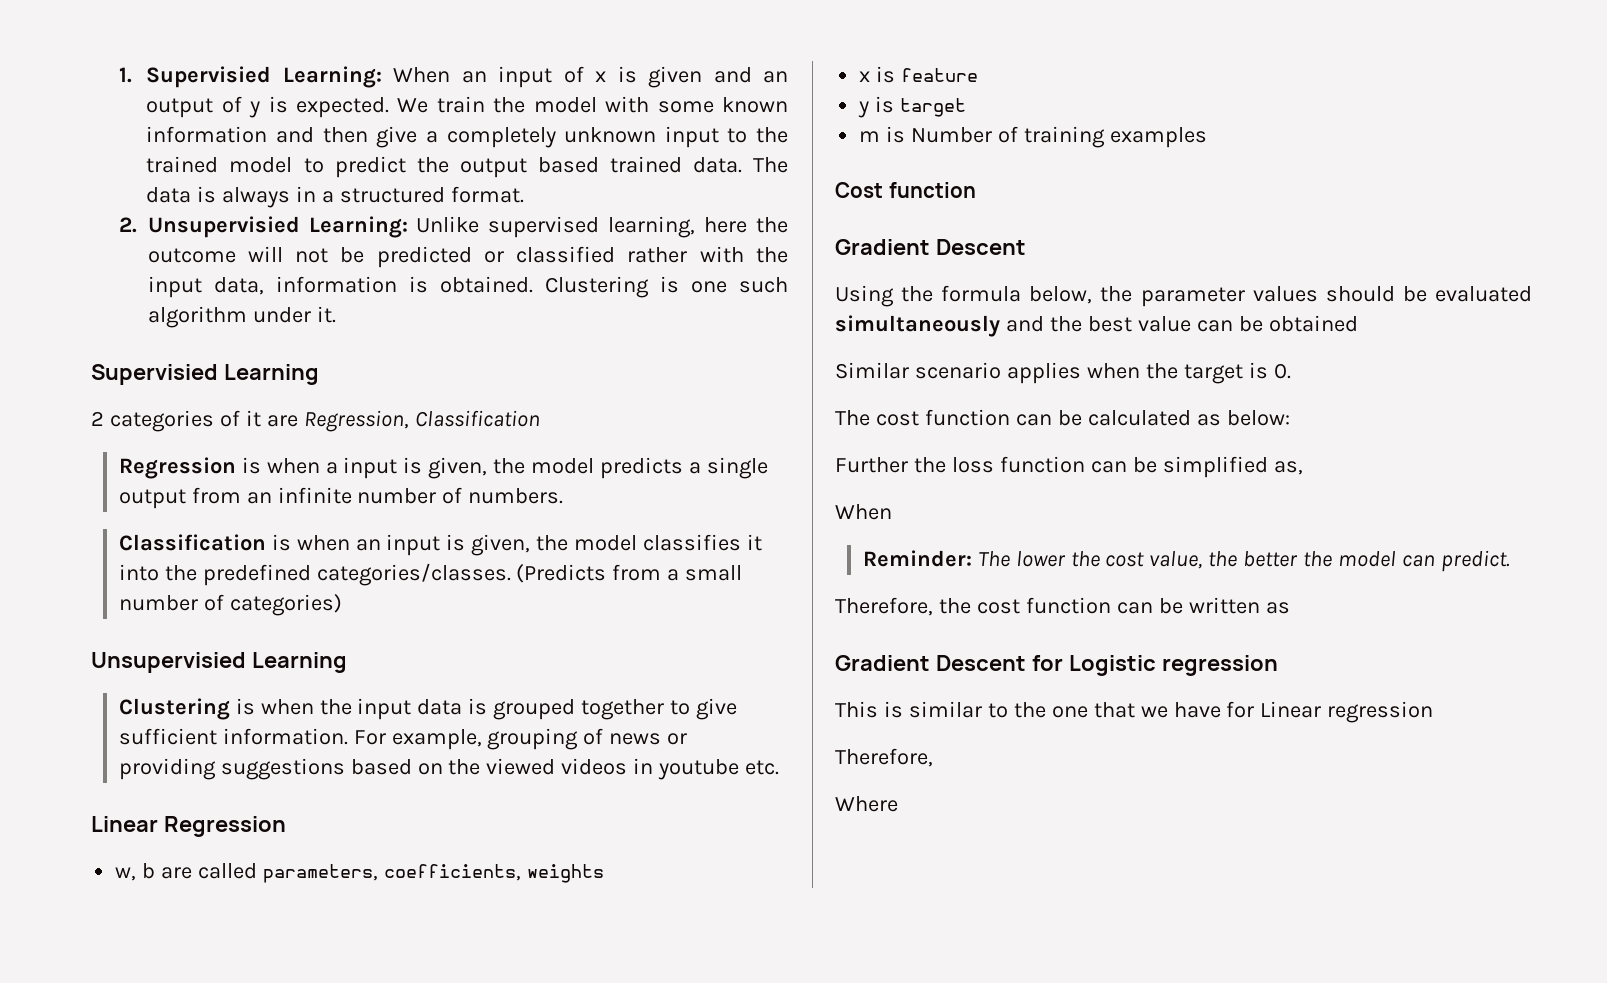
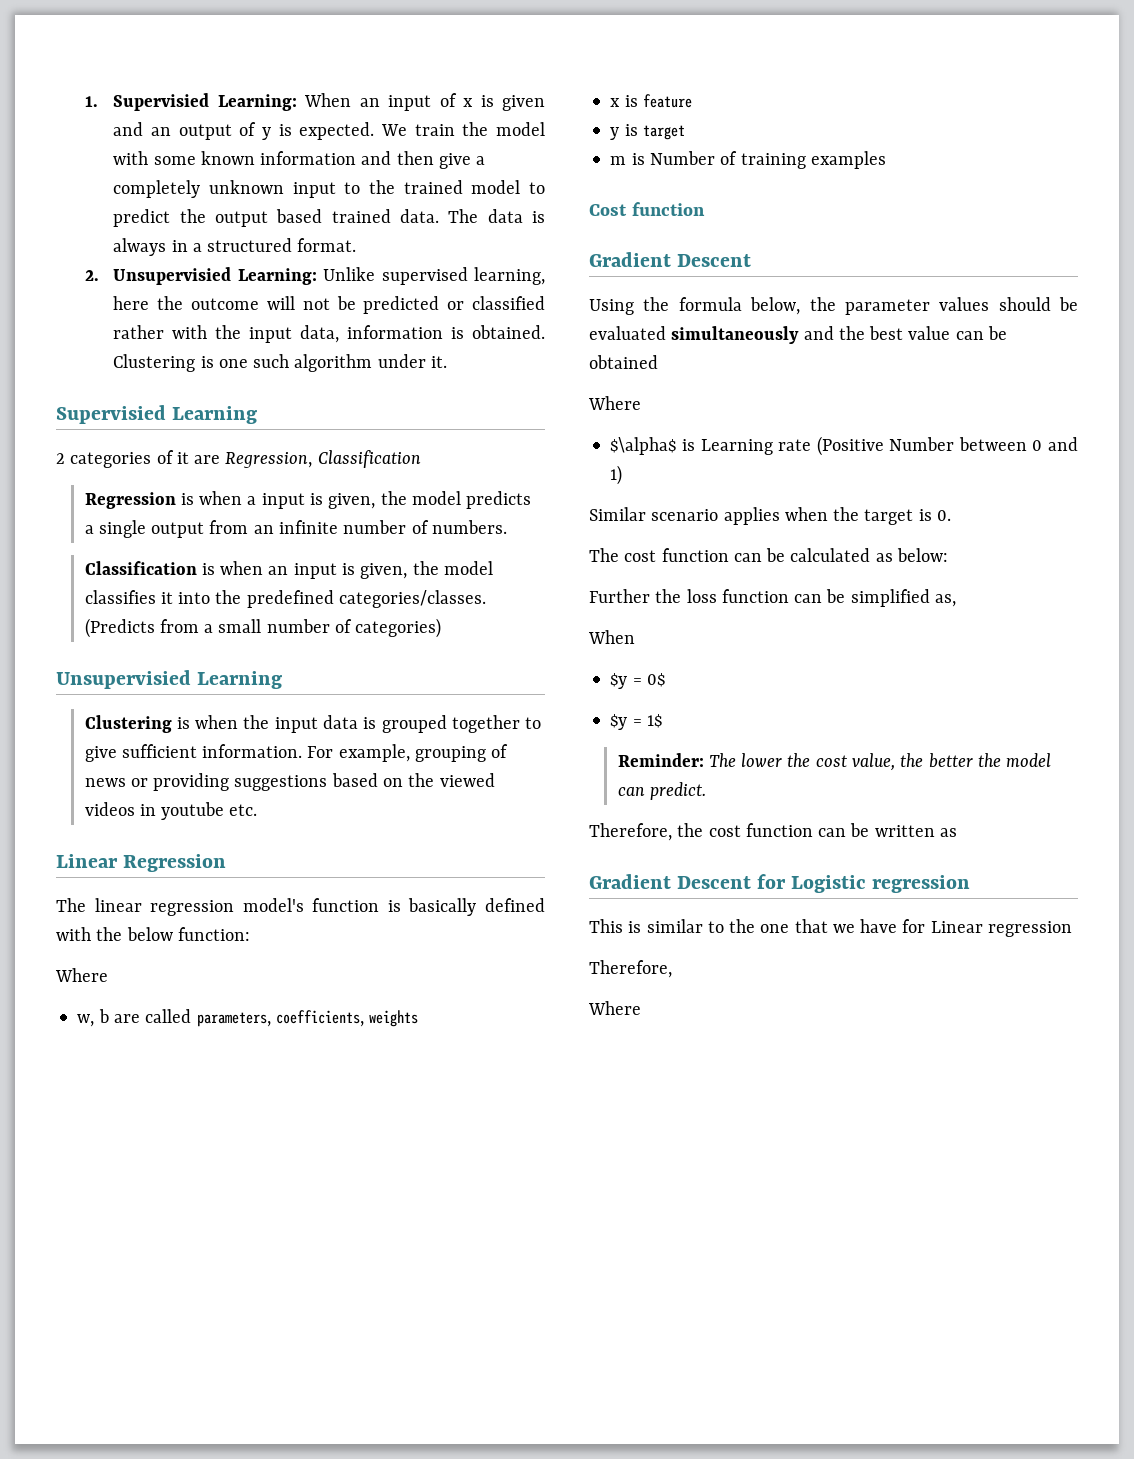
+ The linear regression model's function is basically defined with the below function:
+ Where
  Using the formula below, the parameter values should be evaluated simultaneously and the best value can be obtained
+ Where
+ $\alpha$ is Learning rate (Positive Number between 0 and 1)
+ $y = 0$
+ $y = 1$

